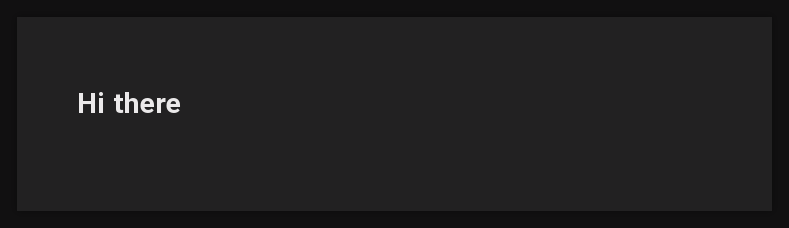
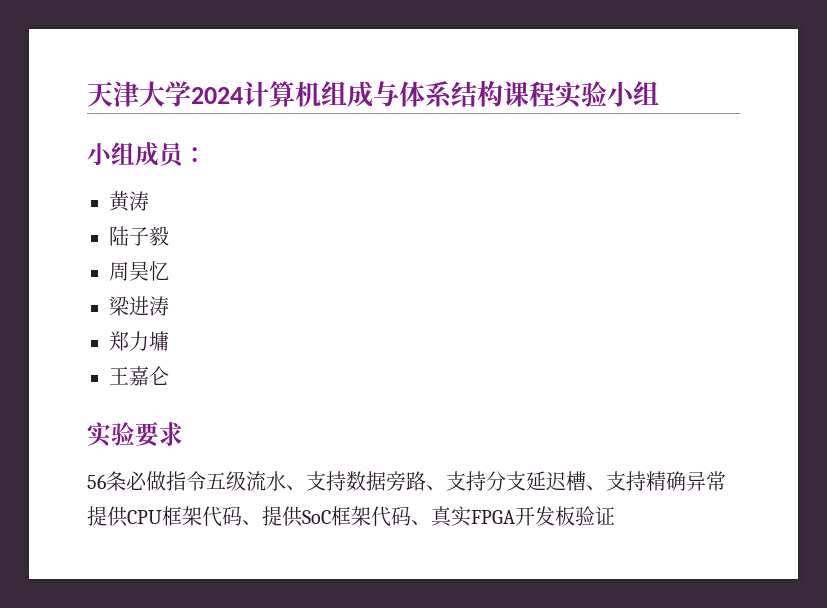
- Hi there
+ 天津大学2024计算机组成与体系结构课程实验小组
+ 小组成员：
+ 黄涛
+ 陆子毅
+ 周昊忆
+ 梁进涛
+ 郑力墉
+ 王嘉仑
+ 实验要求
+ 56条必做指令五级流水、支持数据旁路、支持分支延迟槽、支持精确异常提供CPU框架代码、提供SoC框架代码、真实FPGA开发板验证

